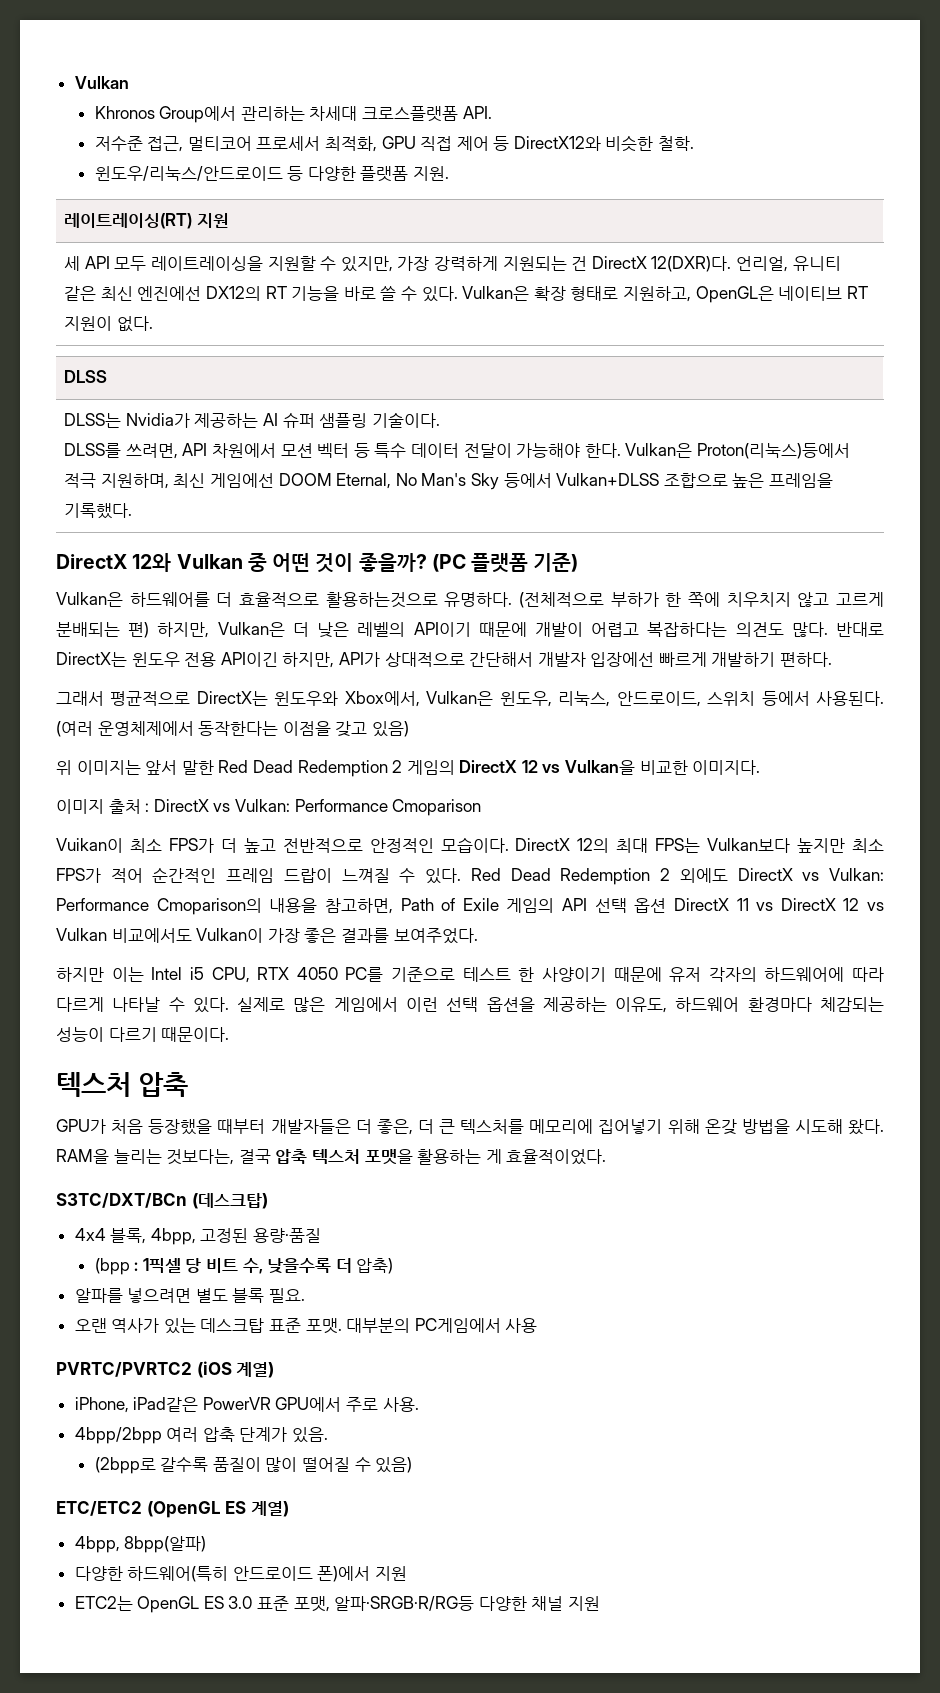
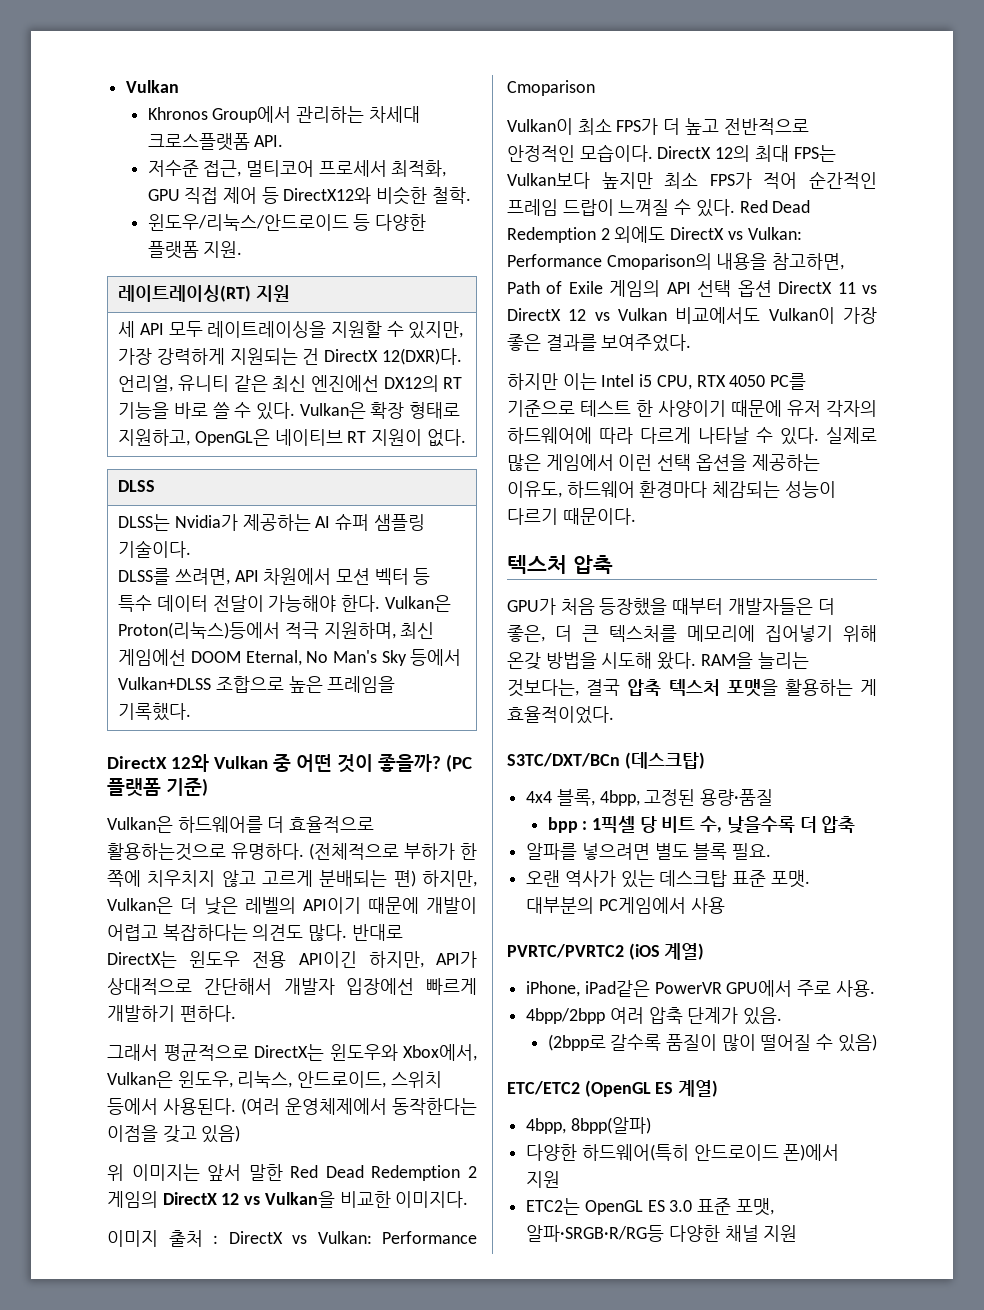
- Vuikan이 최소 FPS가 더 높고 전반적으로 안정적인 모습이다.
+ Vulkan이 최소 FPS가 더 높고 전반적으로 안정적인 모습이다.
- (bpp : 1픽셀 당 비트 수, 낮을수록 더 압축)
+ bpp : 1픽셀 당 비트 수, 낮을수록 더 압축

